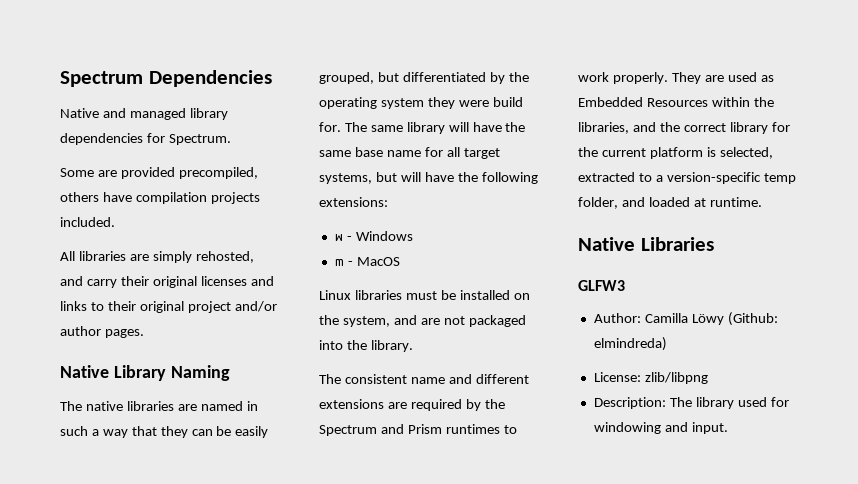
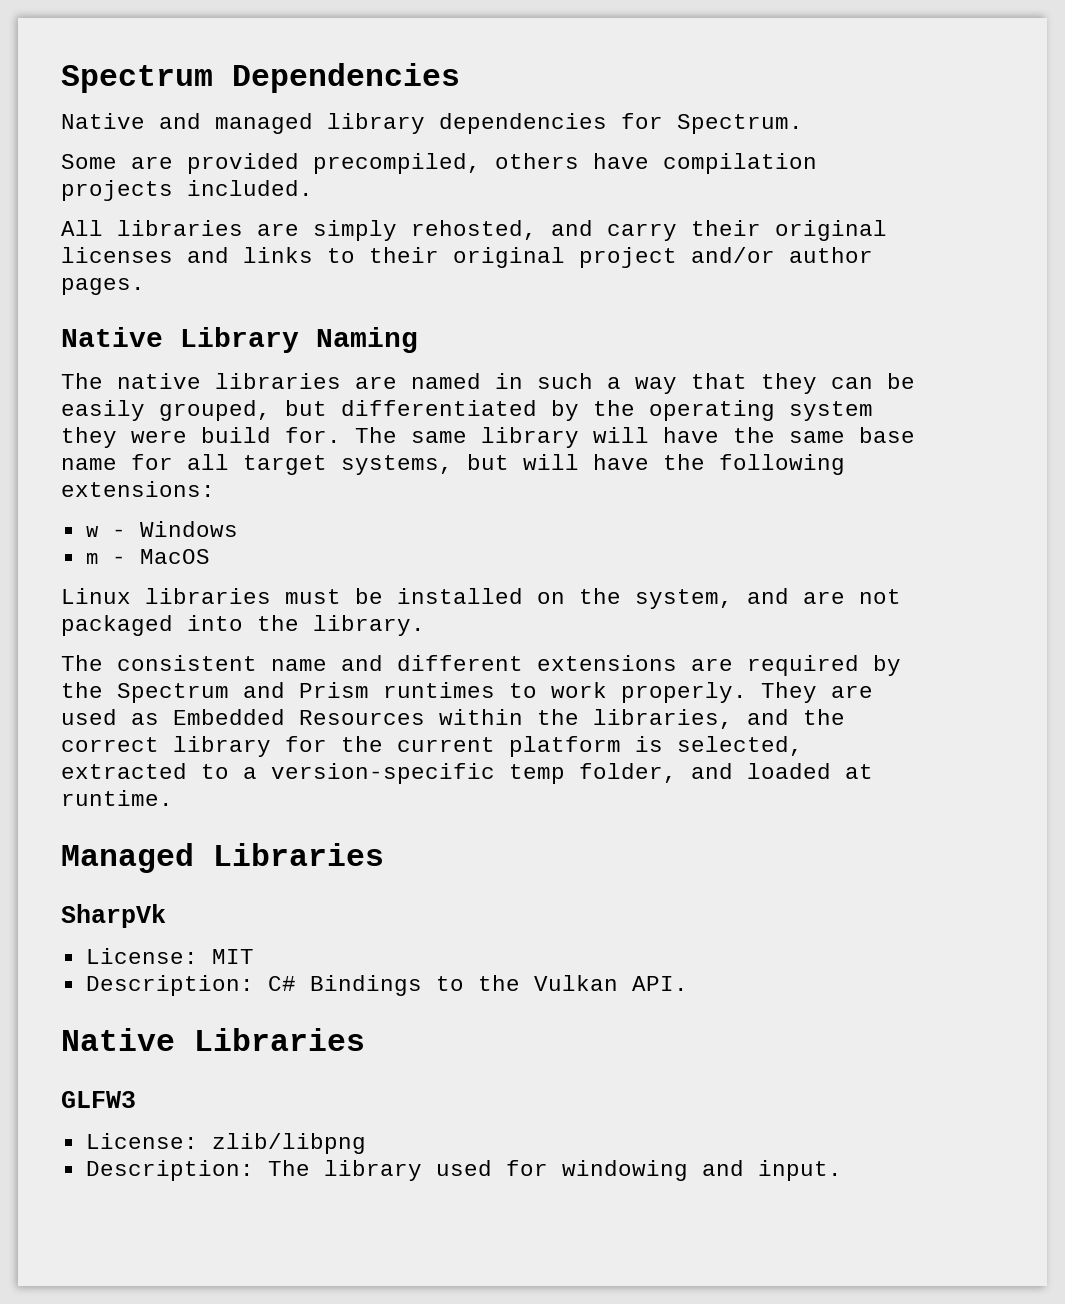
+ Managed Libraries
+ SharpVk
+ License: MIT
+ Description: C# Bindings to the Vulkan API.
  Native Libraries
  GLFW3
- Author: Camilla Löwy (Github: elmindreda)

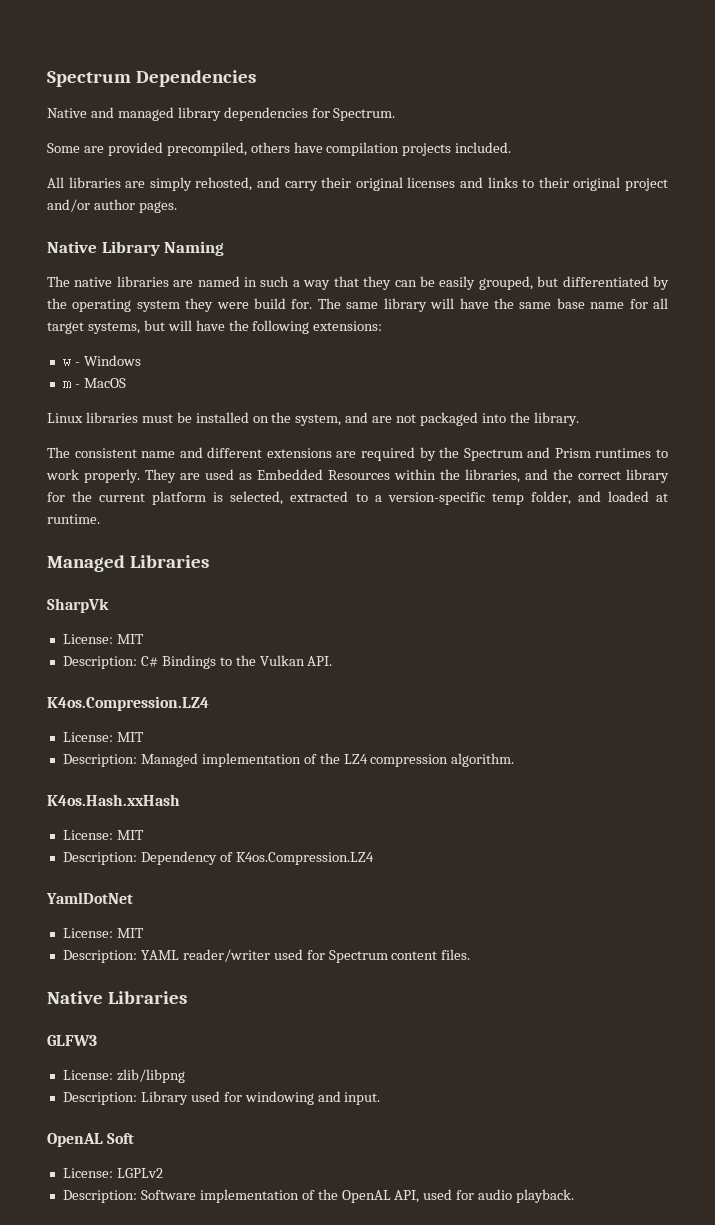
  Description: C# Bindings to the Vulkan API.
+ K4os.Compression.LZ4
+ License: MIT
+ Description: Managed implementation of the LZ4 compression algorithm.
+ K4os.Hash.xxHash
+ License: MIT
+ Description: Dependency of K4os.Compression.LZ4
+ YamlDotNet
+ License: MIT
+ Description: YAML reader/writer used for Spectrum content files.
- Description: The library used for windowing and input.
+ Description: Library used for windowing and input.
+ OpenAL Soft
+ License: LGPLv2
+ Description: Software implementation of the OpenAL API, used for audio playback.

